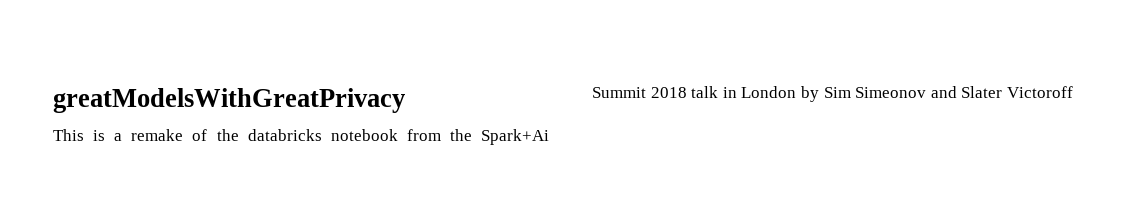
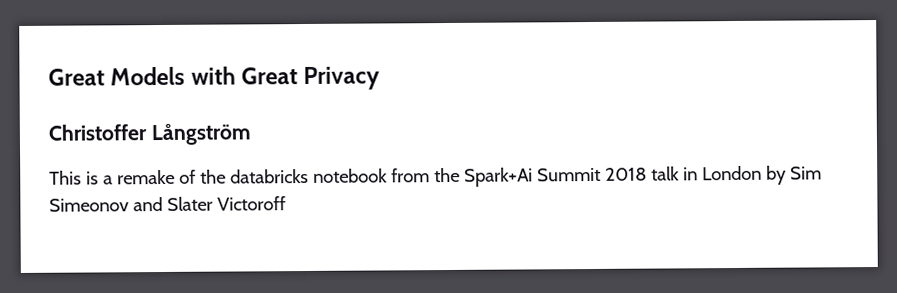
- greatModelsWithGreatPrivacy
+ Great Models with Great Privacy
+ Christoffer Långström

